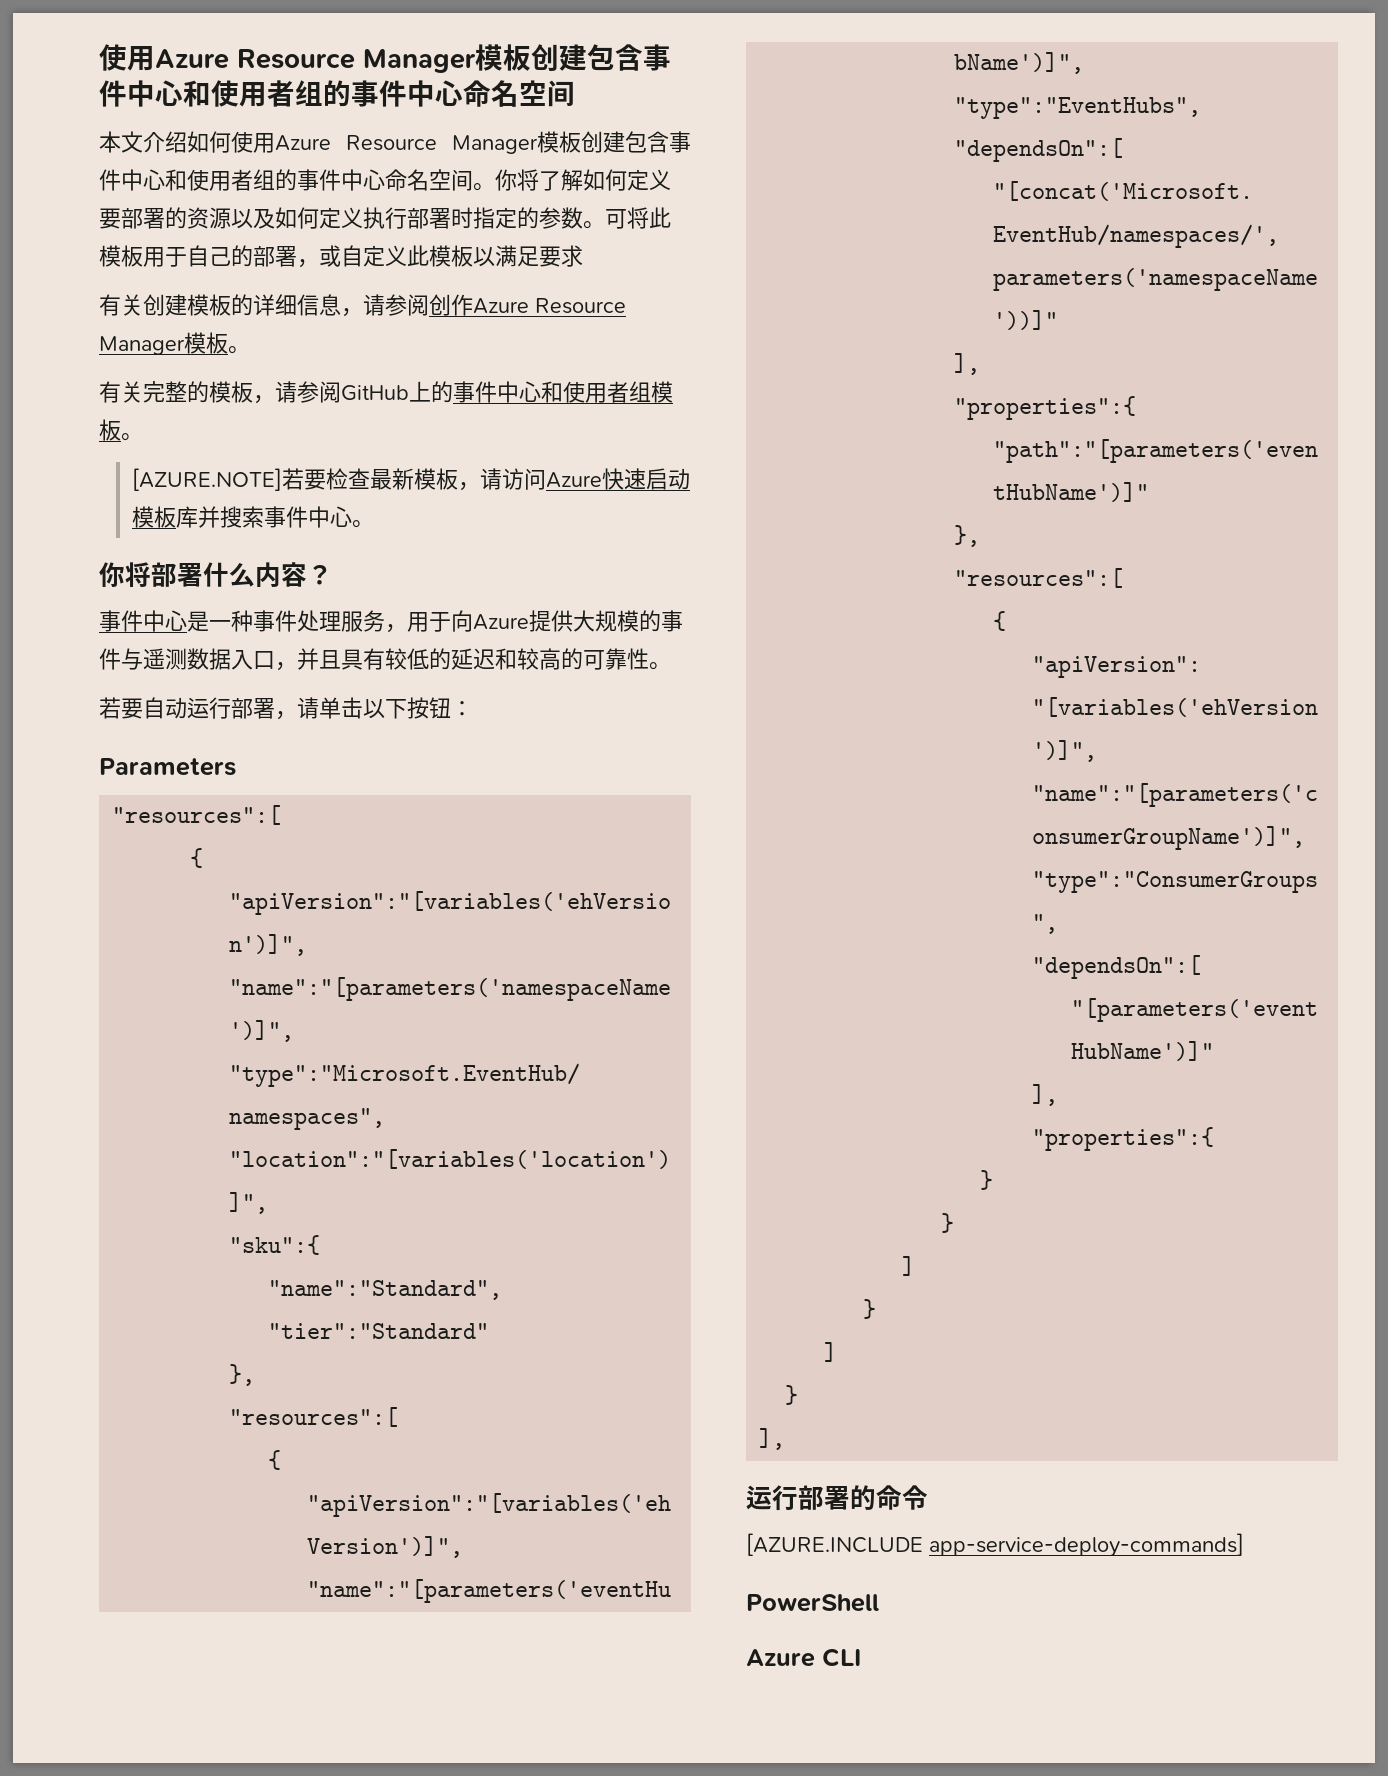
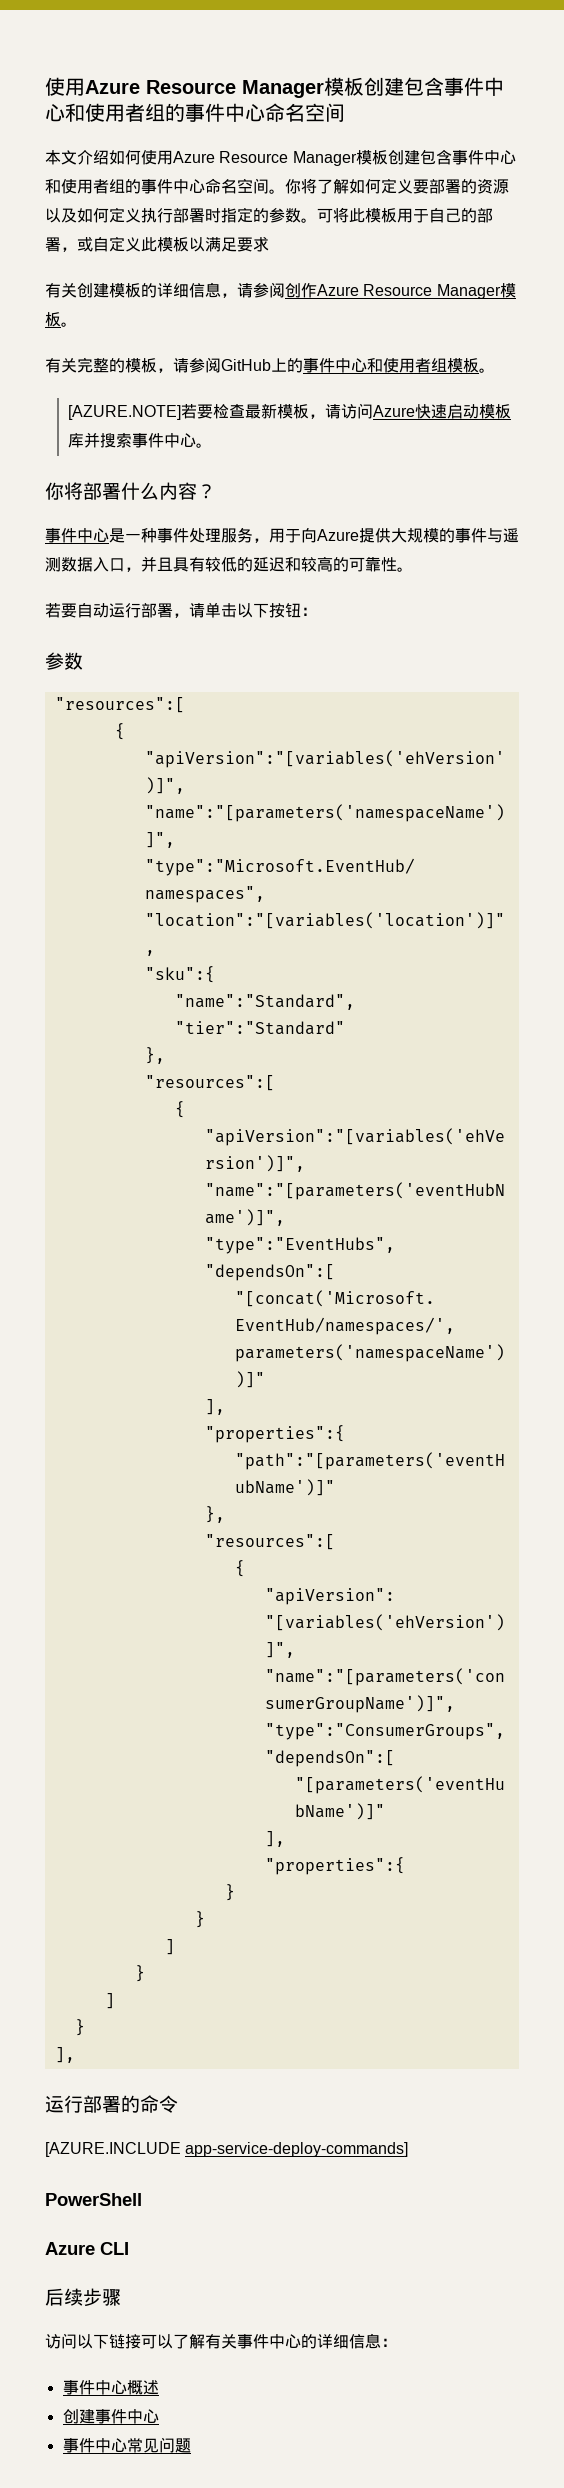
  若要自动运行部署，请单击以下按钮：
- Parameters
+ 参数
+ 后续步骤
+ 访问以下链接可以了解有关事件中心的详细信息：
+ 事件中心概述
+ 创建事件中心
+ 事件中心常见问题

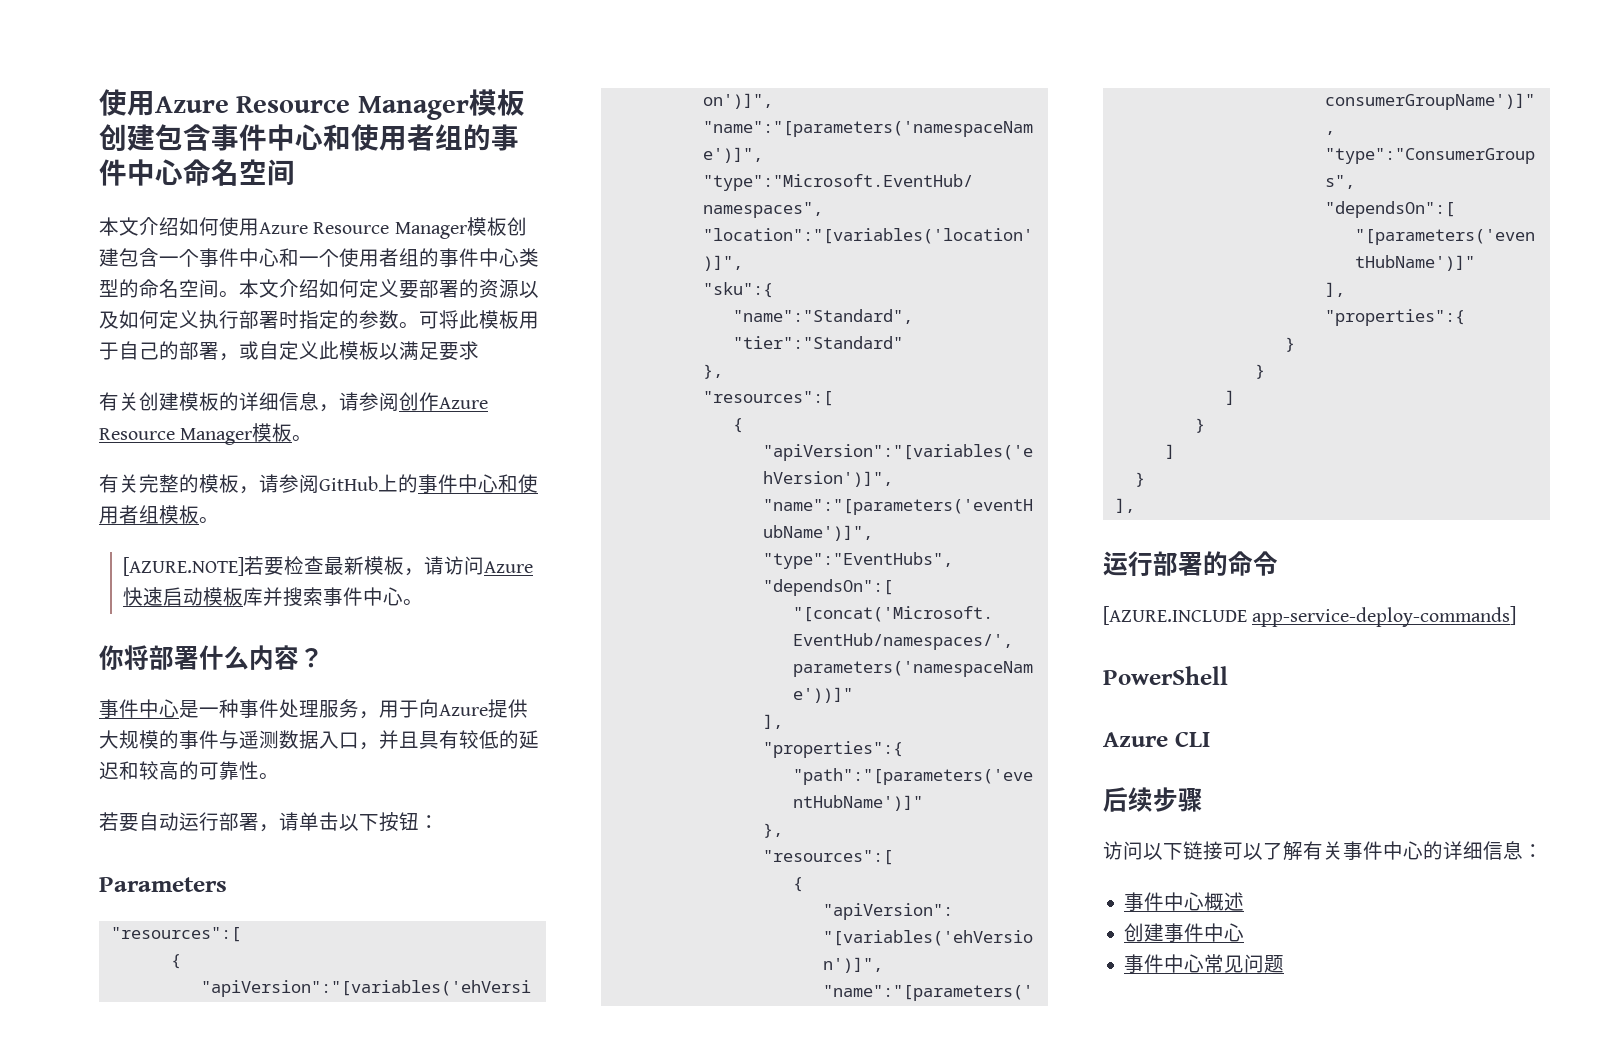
- 本文介绍如何使用Azure Resource Manager模板创建包含事件中心和使用者组的事件中心命名空间。
+ 本文介绍如何使用Azure Resource Manager模板创建包含一个事件中心和一个使用者组的事件中心类型的命名空间。
- 你将了解如何定义要部署的资源以及如何定义执行部署时指定的参数。
+ 本文介绍如何定义要部署的资源以及如何定义执行部署时指定的参数。
  若要自动运行部署，请单击以下按钮：
- 参数
+ Parameters

